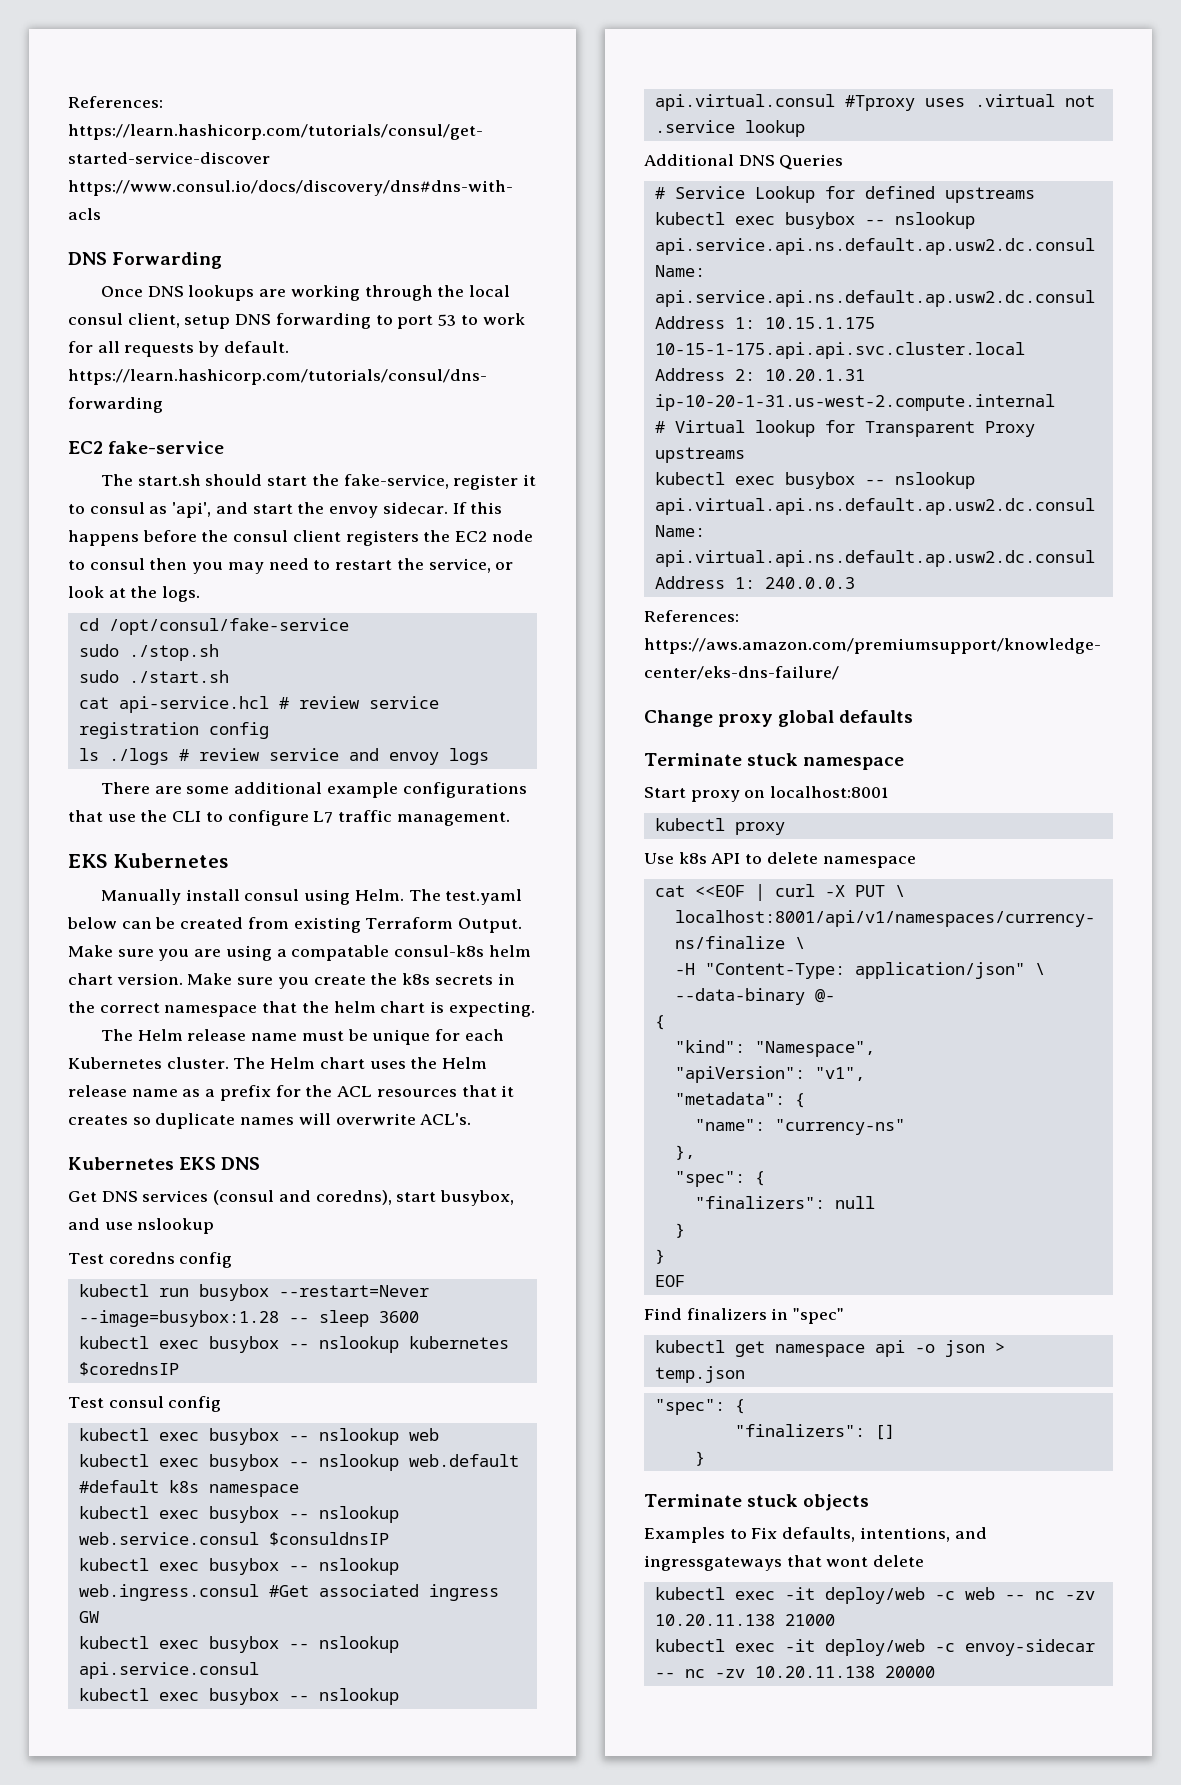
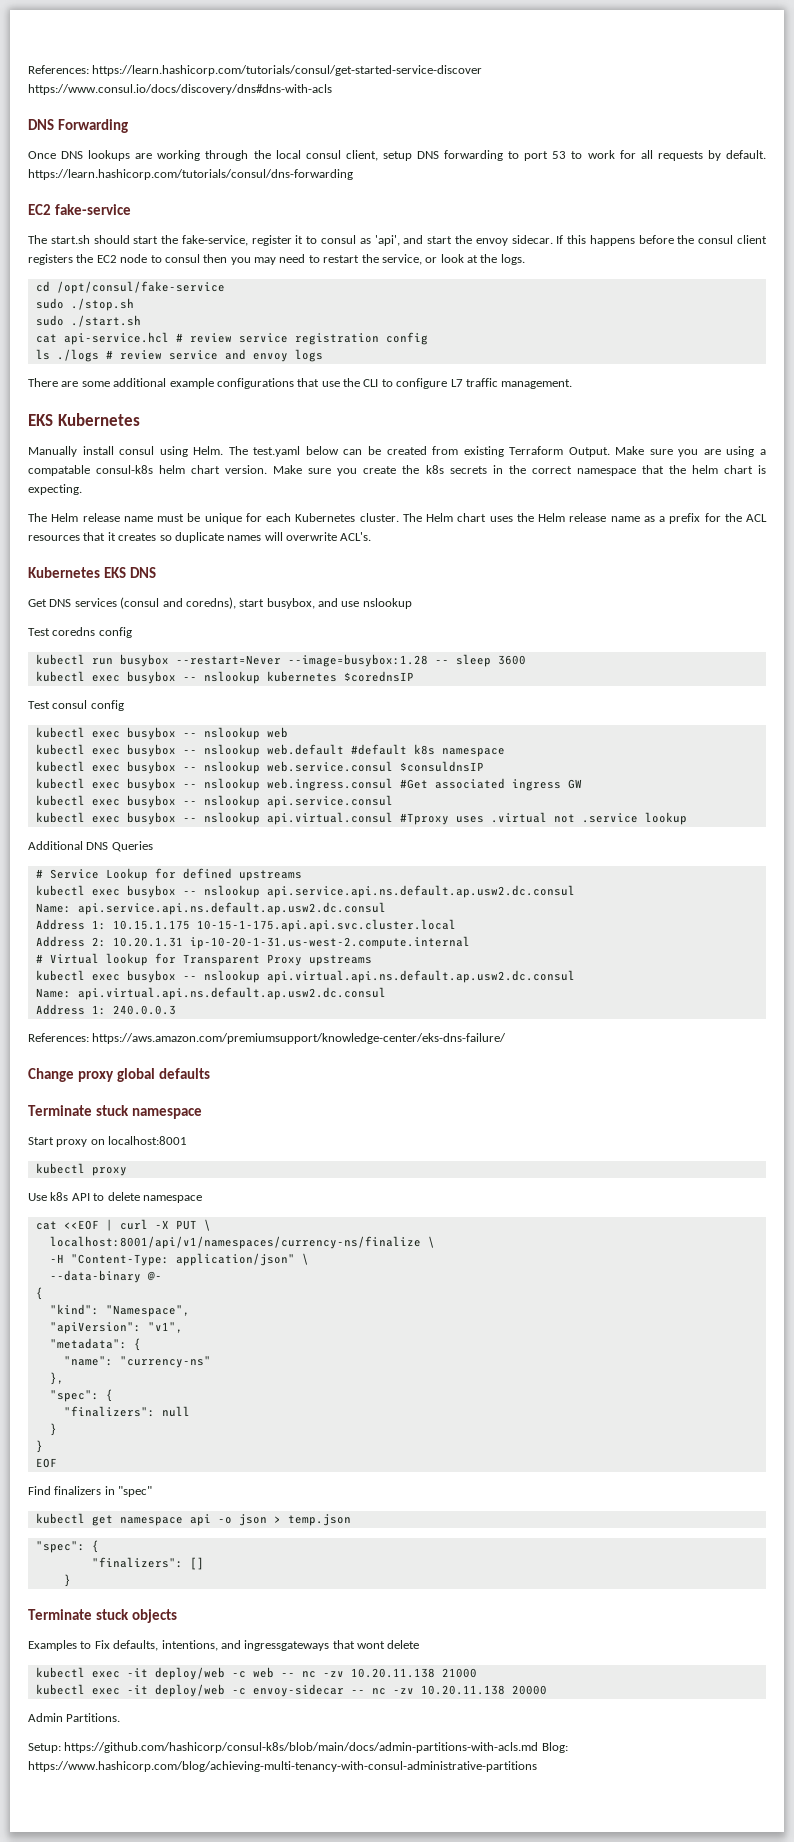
+ Admin Partitions.
+ Setup: https://github.com/hashicorp/consul-k8s/blob/main/docs/admin-partitions-with-acls.md Blog: https://www.hashicorp.com/blog/achieving-multi-tenancy-with-consul-administrative-partitions

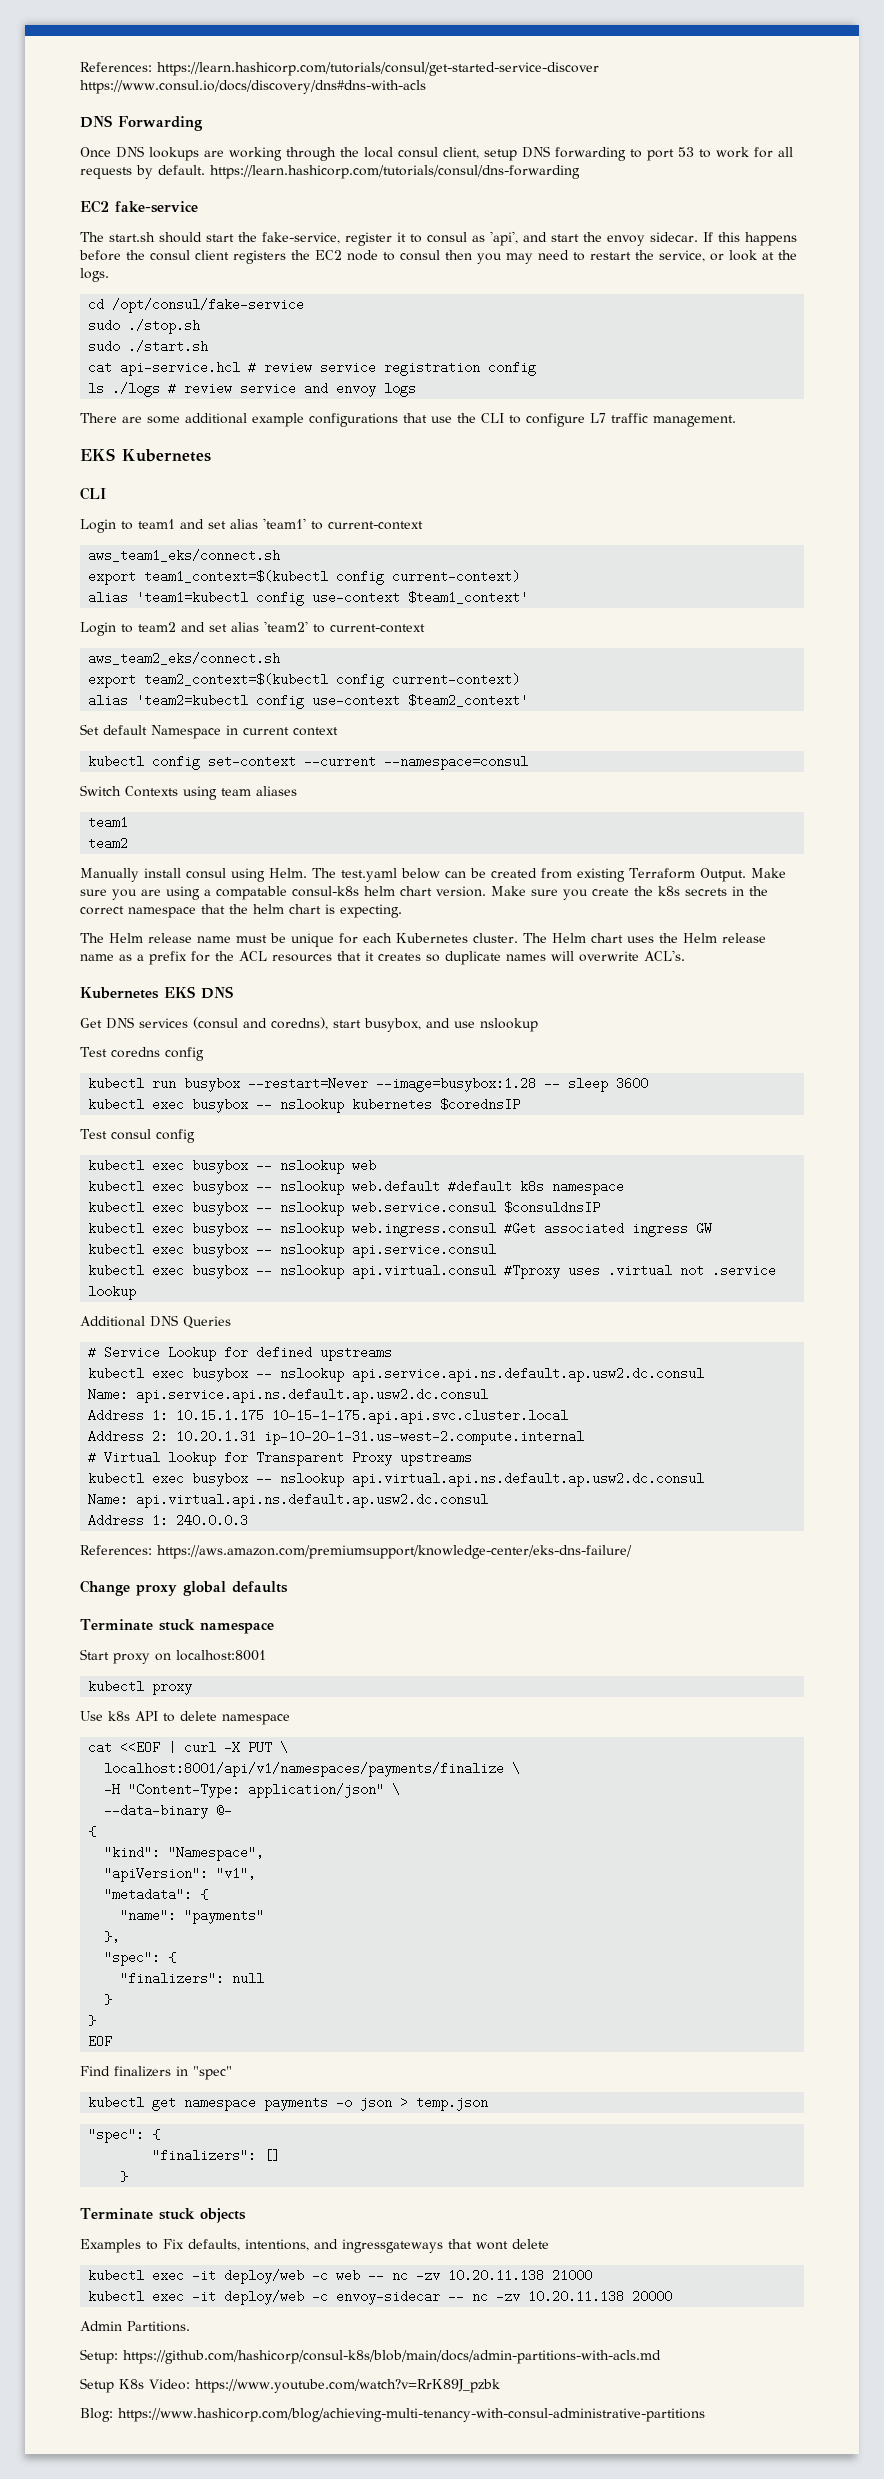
  EKS Kubernetes
+ CLI
+ Login to team1 and set alias 'team1' to current-context
+ aws_team1_eks/connect.sh
+ export team1_context=$(kubectl config current-context)
+ alias 'team1=kubectl config use-context $team1_context'
+ Login to team2 and set alias 'team2' to current-context
+ aws_team2_eks/connect.sh
+ export team2_context=$(kubectl config current-context)
+ alias 'team2=kubectl config use-context $team2_context'
+ Set default Namespace in current context
+ kubectl config set-context --current --namespace=consul
+ Switch Contexts using team aliases
+ team1
+ team2
- localhost:8001/api/v1/namespaces/currency-ns/finalize \
+ localhost:8001/api/v1/namespaces/payments/finalize \
- "name": "currency-ns"
+ "name": "payments"
- kubectl get namespace api -o json > temp.json
+ kubectl get namespace payments -o json > temp.json
- Setup: https://github.com/hashicorp/consul-k8s/blob/main/docs/admin-partitions-with-acls.md Blog: https://www.hashicorp.com/blog/achieving-multi-tenancy-with-consul-administrative-partitions
+ Setup: https://github.com/hashicorp/consul-k8s/blob/main/docs/admin-partitions-with-acls.md
+ Setup K8s Video: https://www.youtube.com/watch?v=RrK89J_pzbk
+ Blog: https://www.hashicorp.com/blog/achieving-multi-tenancy-with-consul-administrative-partitions

